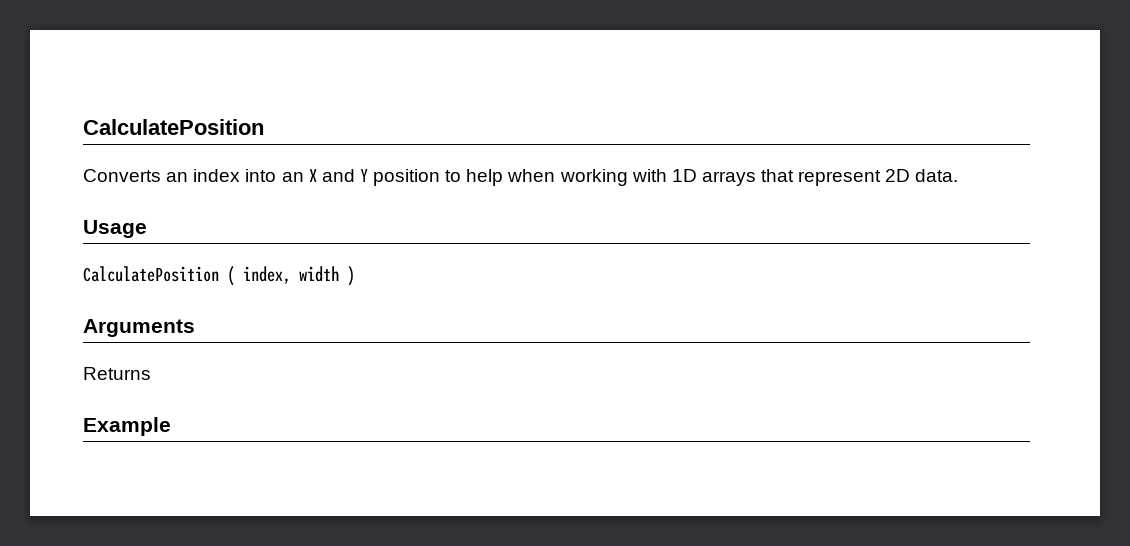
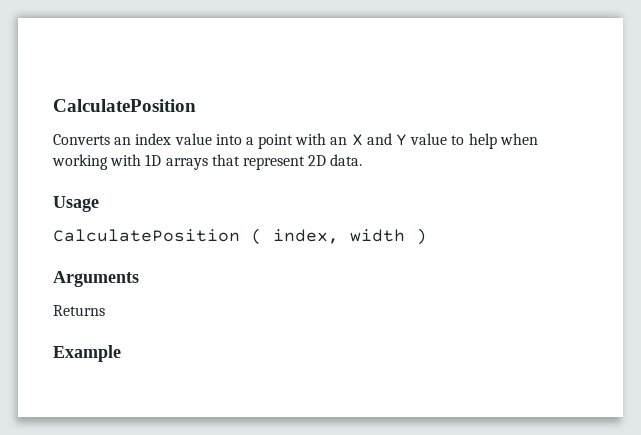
- Converts an index into an X and Y position to help when working with 1D arrays that represent 2D data.
+ Converts an index value into a point with an X and Y value to help when working with 1D arrays that represent 2D data.

